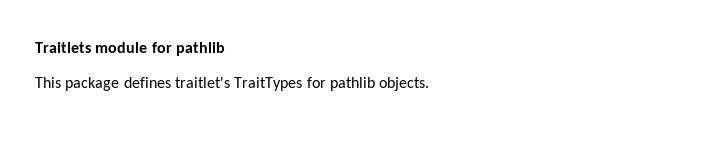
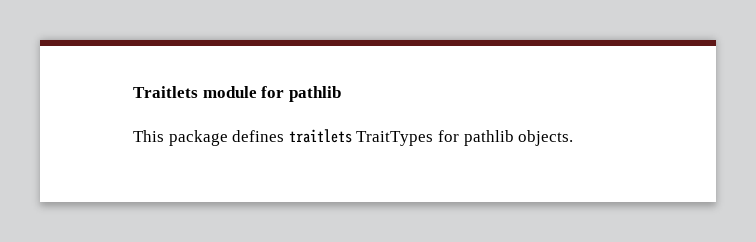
- This package defines traitlet's TraitTypes for pathlib objects.
+ This package defines traitlets TraitTypes for pathlib objects.

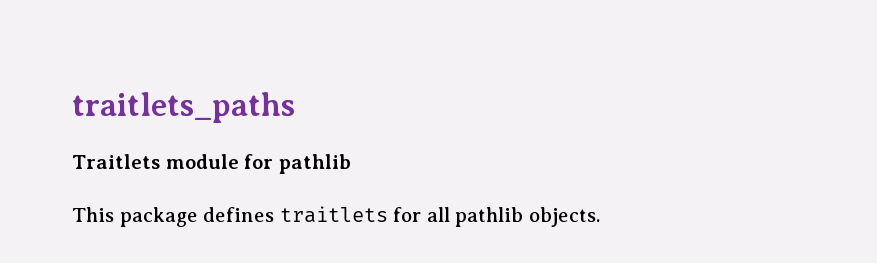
+ traitlets_paths
- This package defines traitlets TraitTypes for pathlib objects.
+ This package defines traitlets for all pathlib objects.

